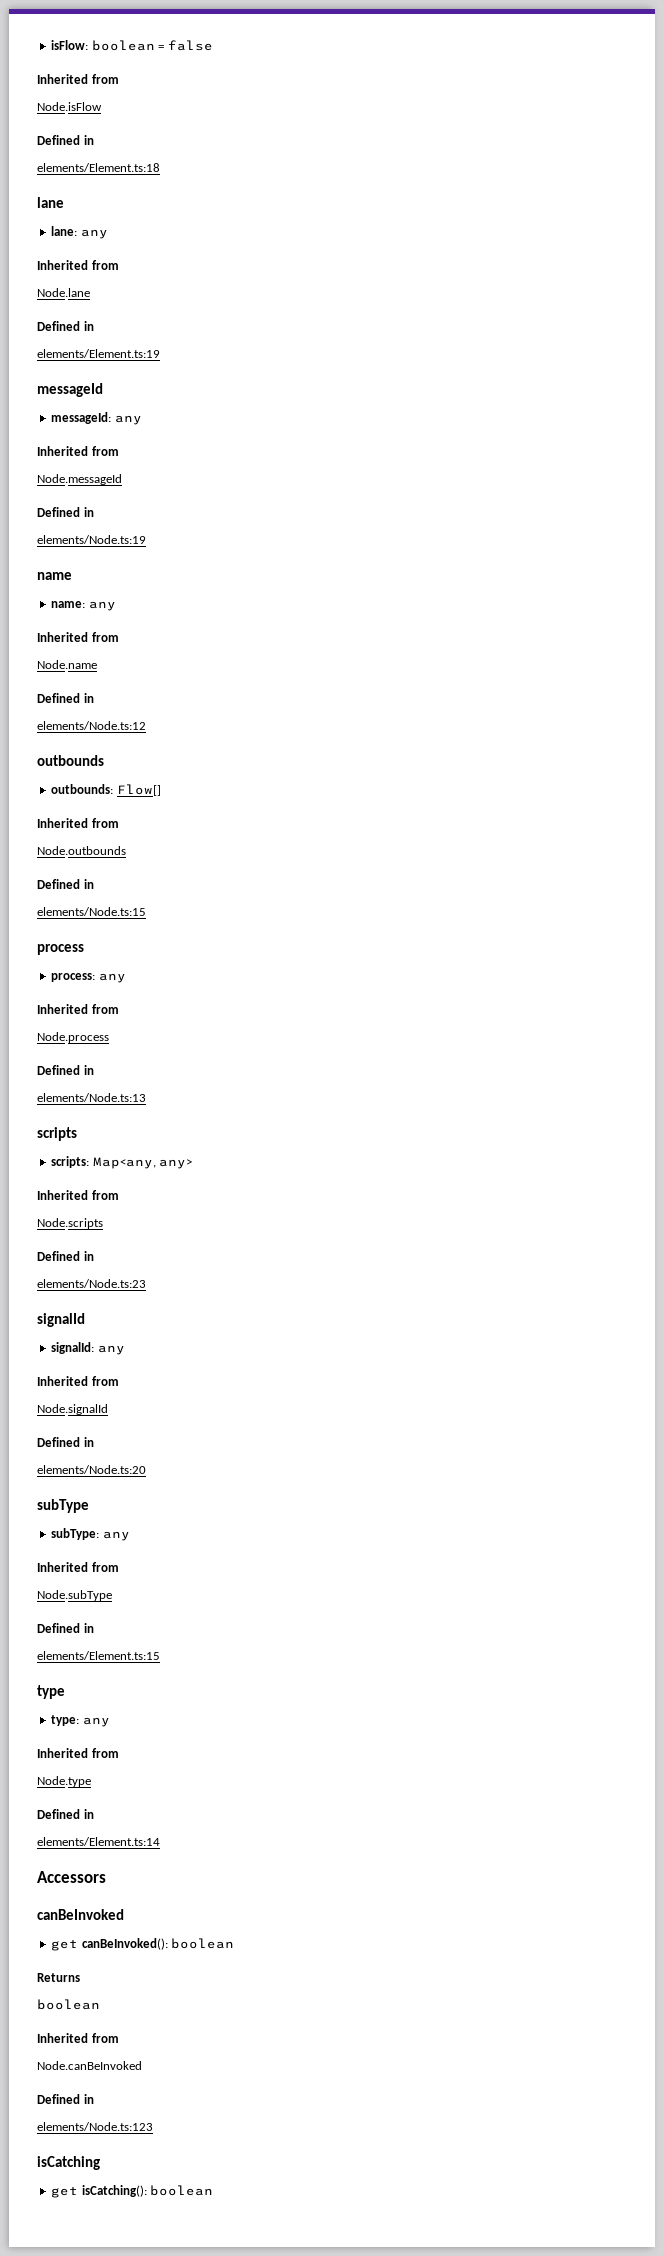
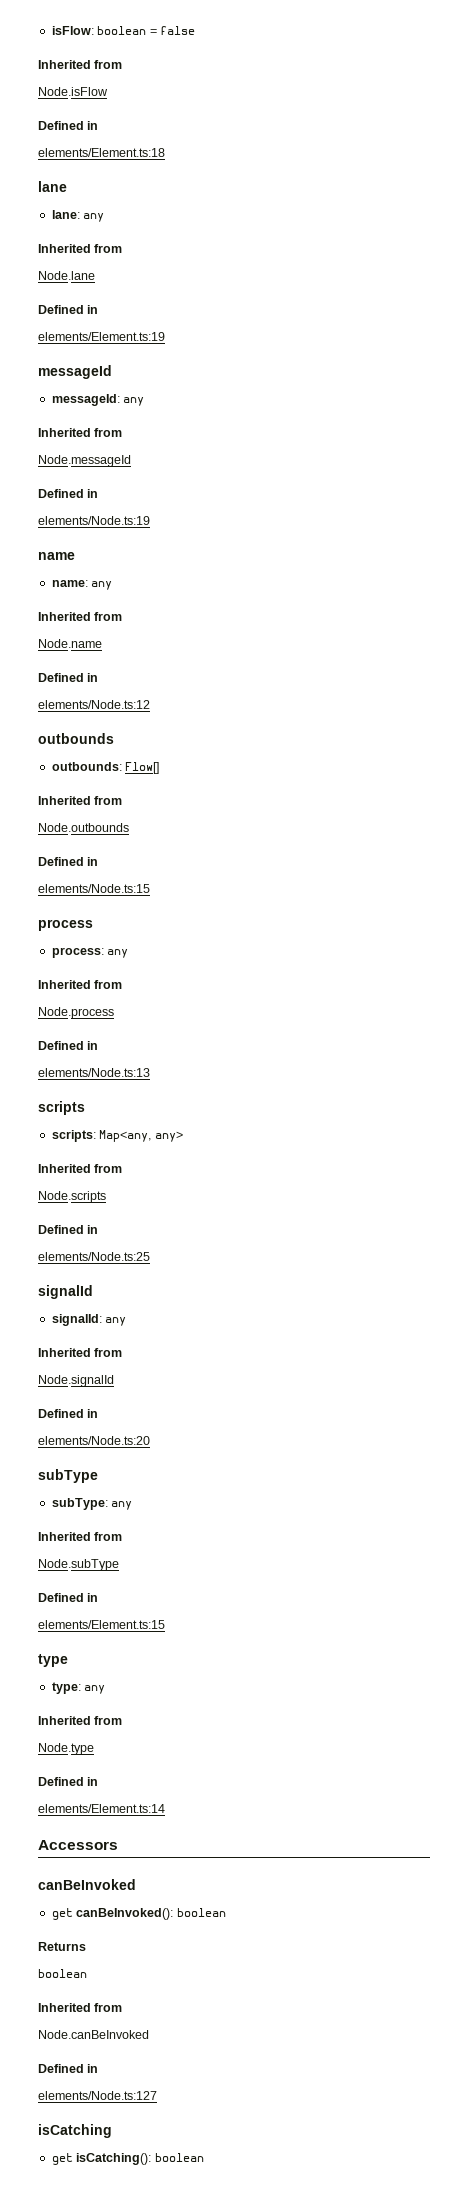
- elements/Node.ts:23
+ elements/Node.ts:25
- elements/Node.ts:123
+ elements/Node.ts:127

